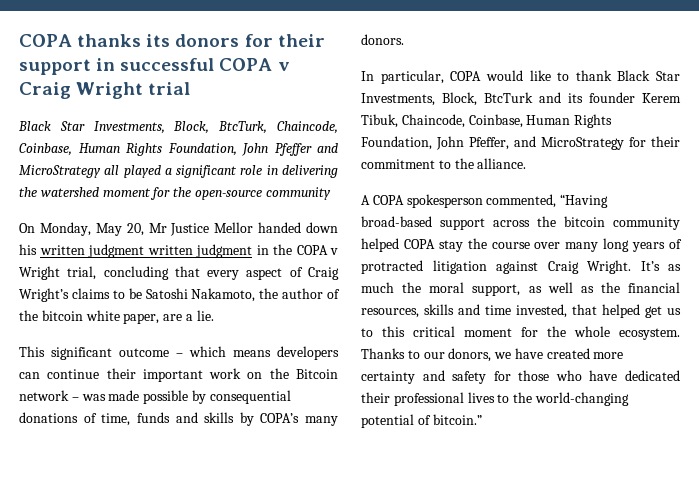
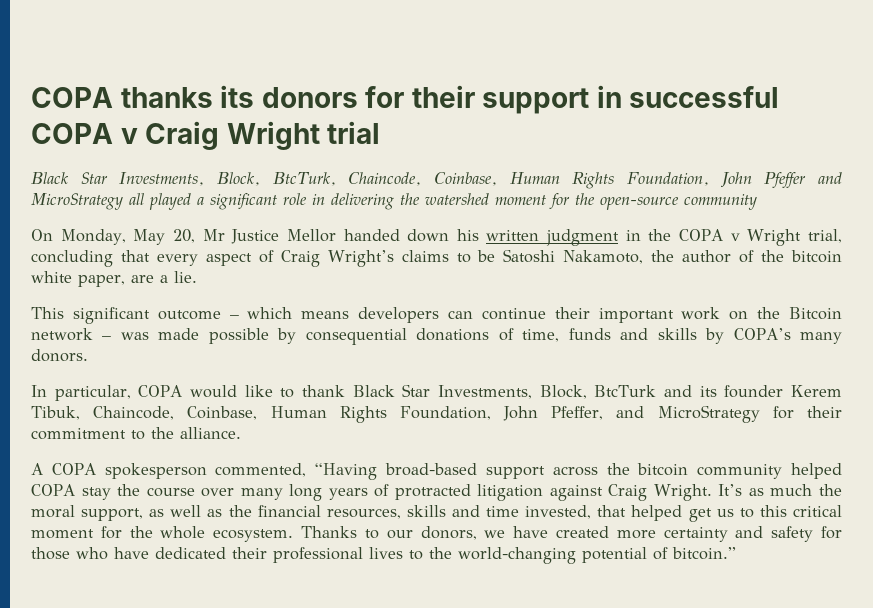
- On Monday, May 20, Mr Justice Mellor handed down his written judgment written judgment in the COPA v Wright trial, concluding that every aspect of Craig Wright’s claims to be Satoshi Nakamoto, the author of the bitcoin white paper, are a lie.
+ On Monday, May 20, Mr Justice Mellor handed down his written judgment in the COPA v Wright trial, concluding that every aspect of Craig Wright’s claims to be Satoshi Nakamoto, the author of the bitcoin white paper, are a lie.

